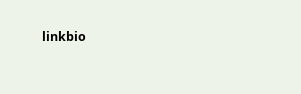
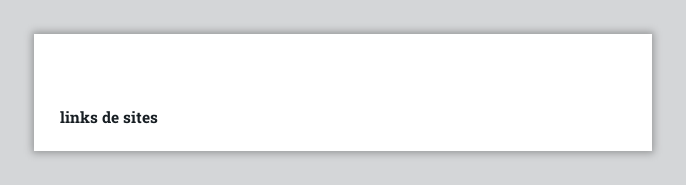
- linkbio
+ links de sites

